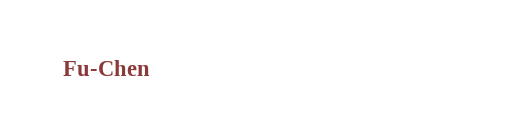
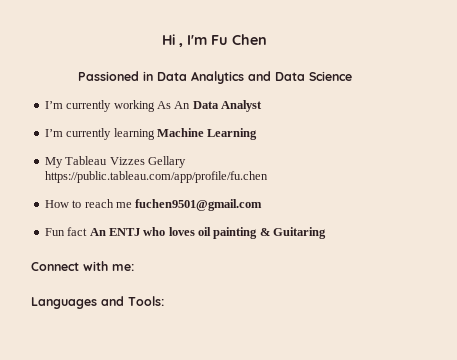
- Fu-Chen
+ Hi , I'm Fu Chen
+ Passioned in Data Analytics and Data Science
+ I’m currently working As An Data Analyst
+ I’m currently learning Machine Learning
+ My Tableau Vizzes Gellary https://public.tableau.com/app/profile/fu.chen
+ How to reach me fuchen9501@gmail.com
+ Fun fact An ENTJ who loves oil painting & Guitaring
+ Connect with me:
+ Languages and Tools:

